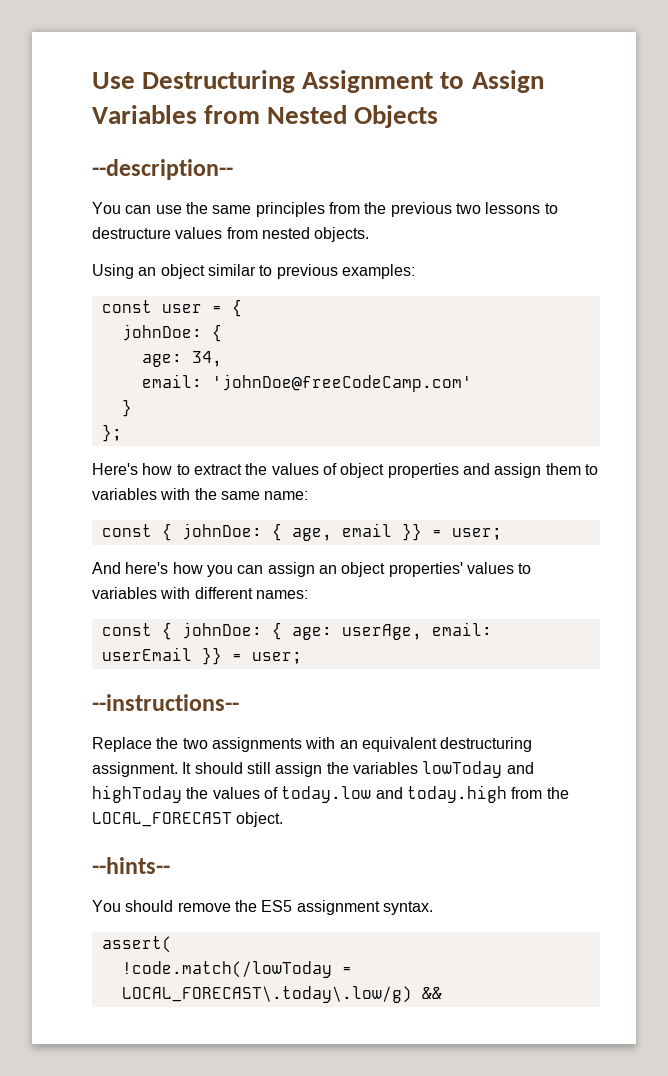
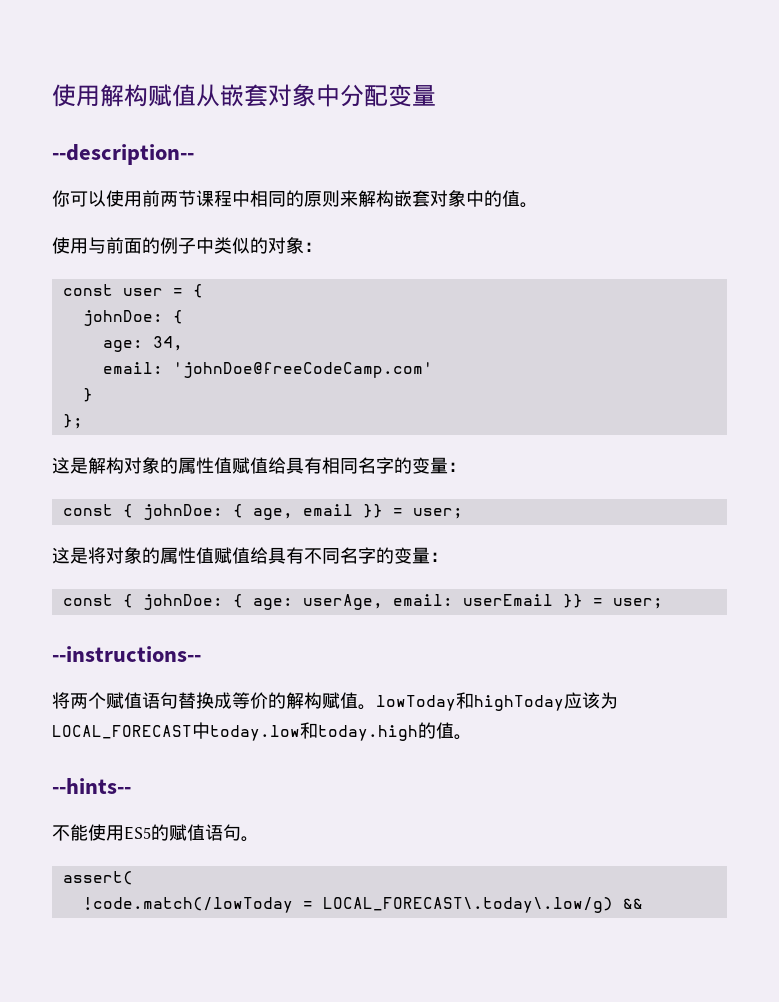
- Use Destructuring Assignment to Assign Variables from Nested Objects
+ 使用解构赋值从嵌套对象中分配变量
  --description--
- You can use the same principles from the previous two lessons to destructure values from nested objects.
- Using an object similar to previous examples:
+ 你可以使用前两节课程中相同的原则来解构嵌套对象中的值。
+ 使用与前面的例子中类似的对象：
- Here's how to extract the values of object properties and assign them to variables with the same name:
+ 这是解构对象的属性值赋值给具有相同名字的变量：
- And here's how you can assign an object properties' values to variables with different names:
+ 这是将对象的属性值赋值给具有不同名字的变量：
- Replace the two assignments with an equivalent destructuring assignment. It should still assign the variables lowToday and highToday the values of today.low and today.high from the LOCAL_FORECAST object.
+ 将两个赋值语句替换成等价的解构赋值。lowToday和highToday应该为LOCAL_FORECAST中today.low和today.high的值。
  --hints--
- You should remove the ES5 assignment syntax.
+ 不能使用ES5的赋值语句。

